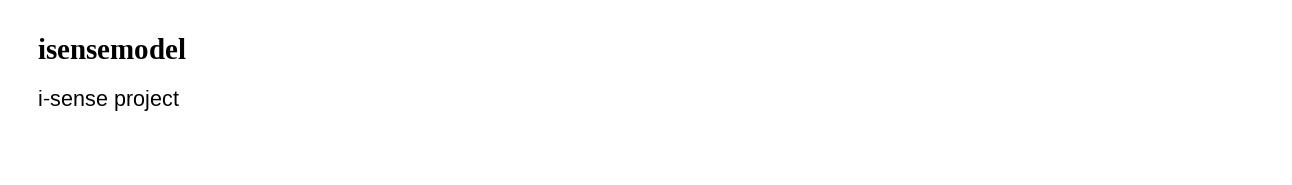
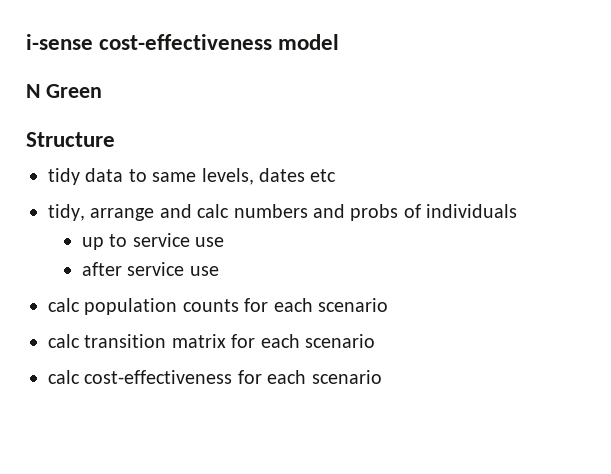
- isensemodel
- i-sense project
+ i-sense cost-effectiveness model
+ N Green
+ Structure
+ tidy data to same levels, dates etc
+ tidy, arrange and calc numbers and probs of individuals
+ up to service use
+ after service use
+ calc population counts for each scenario
+ calc transition matrix for each scenario
+ calc cost-effectiveness for each scenario

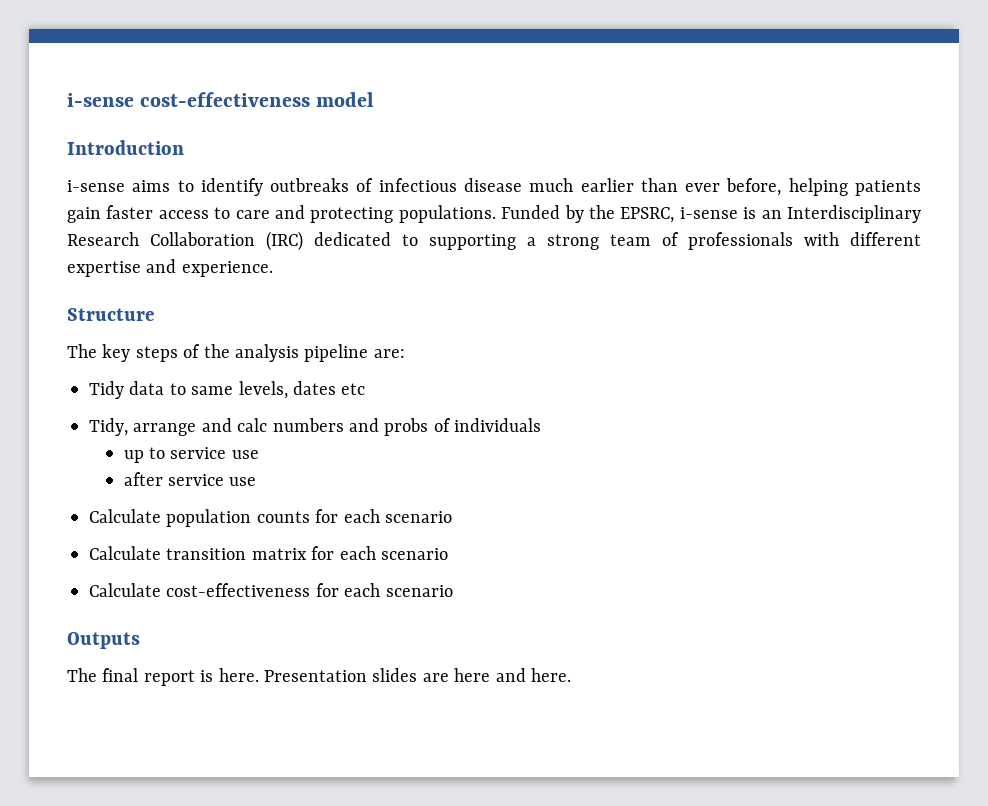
- N Green
+ Introduction
+ i-sense aims to identify outbreaks of infectious disease much earlier than ever before, helping patients gain faster access to care and protecting populations. Funded by the EPSRC, i-sense is an Interdisciplinary Research Collaboration (IRC) dedicated to supporting a strong team of professionals with different expertise and experience.
  Structure
- tidy data to same levels, dates etc
+ The key steps of the analysis pipeline are:
+ Tidy data to same levels, dates etc
- tidy, arrange and calc numbers and probs of individuals
+ Tidy, arrange and calc numbers and probs of individuals
- calc population counts for each scenario
+ Calculate population counts for each scenario
- calc transition matrix for each scenario
+ Calculate transition matrix for each scenario
- calc cost-effectiveness for each scenario
+ Calculate cost-effectiveness for each scenario
+ Outputs
+ The final report is here. Presentation slides are here and here.

